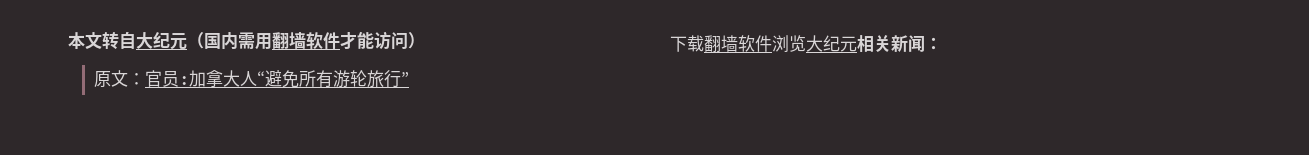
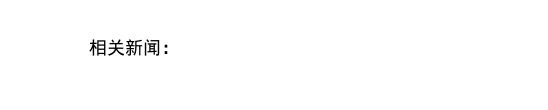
- 本文转自大纪元（国内需用翻墙软件才能访问）
- 原文：官员:加拿大人“避免所有游轮旅行”
- 下载翻墙软件浏览大纪元相关新闻：
+ 相关新闻：

